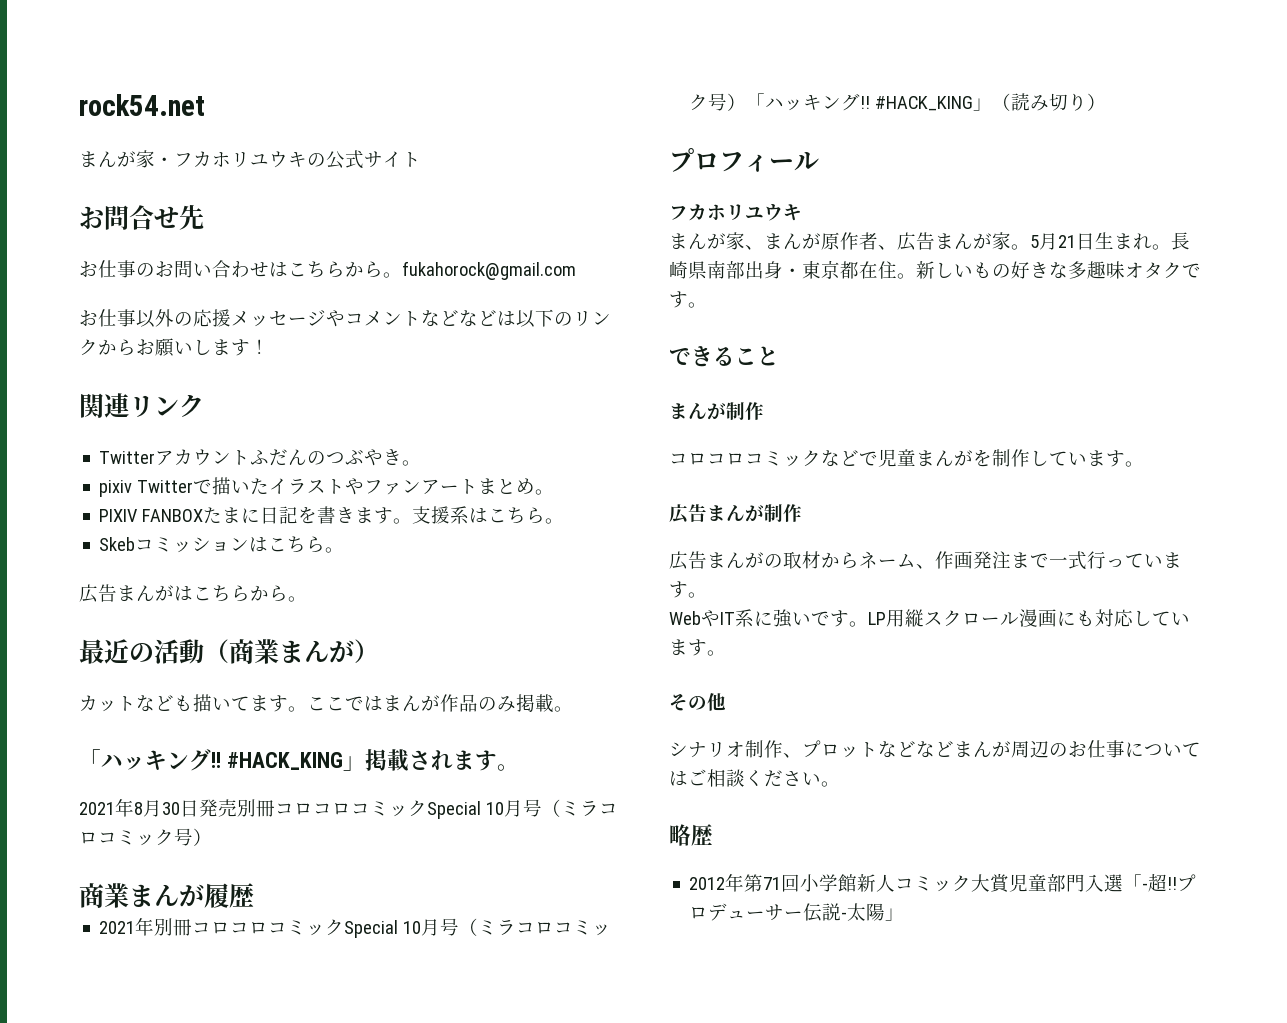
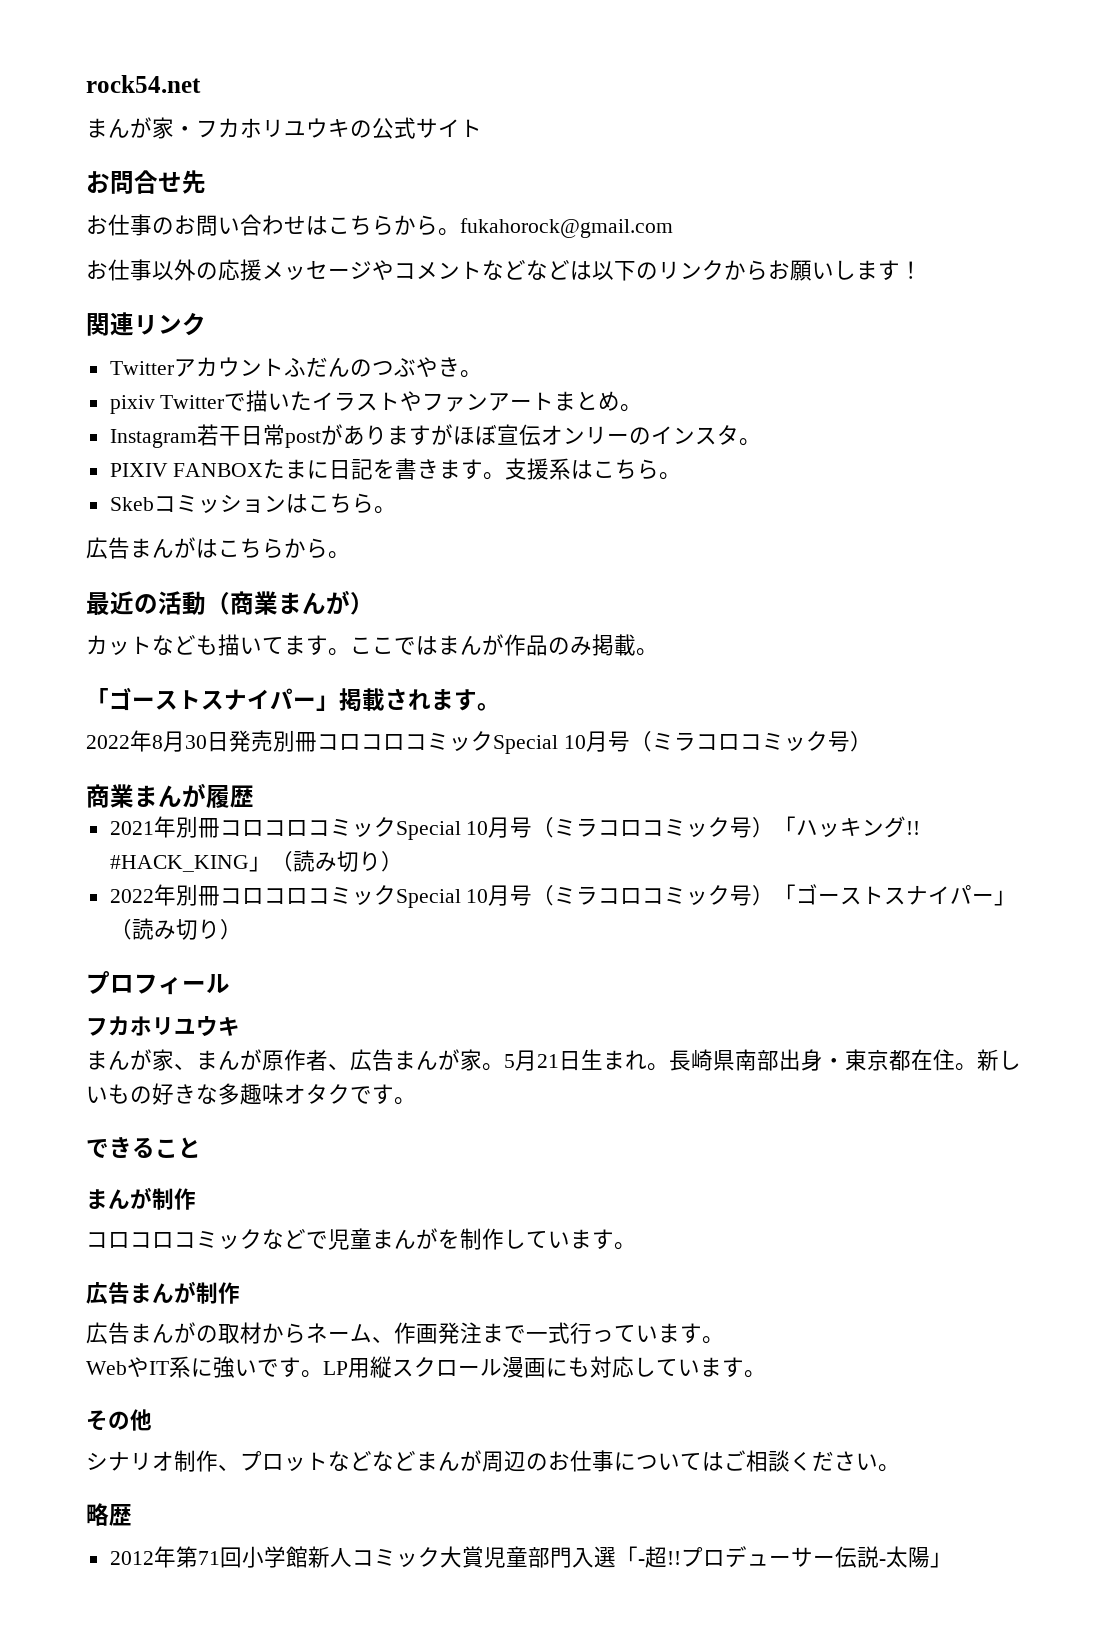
+ Instagram若干日常postがありますがほぼ宣伝オンリーのインスタ。
- 「ハッキング!! #HACK_KING」掲載されます。
+ 「ゴーストスナイパー」掲載されます。
- 2021年8月30日発売別冊コロコロコミックSpecial 10月号（ミラコロコミック号）
+ 2022年8月30日発売別冊コロコロコミックSpecial 10月号（ミラコロコミック号）
+ 2022年別冊コロコロコミックSpecial 10月号（ミラコロコミック号）「ゴーストスナイパー」（読み切り）

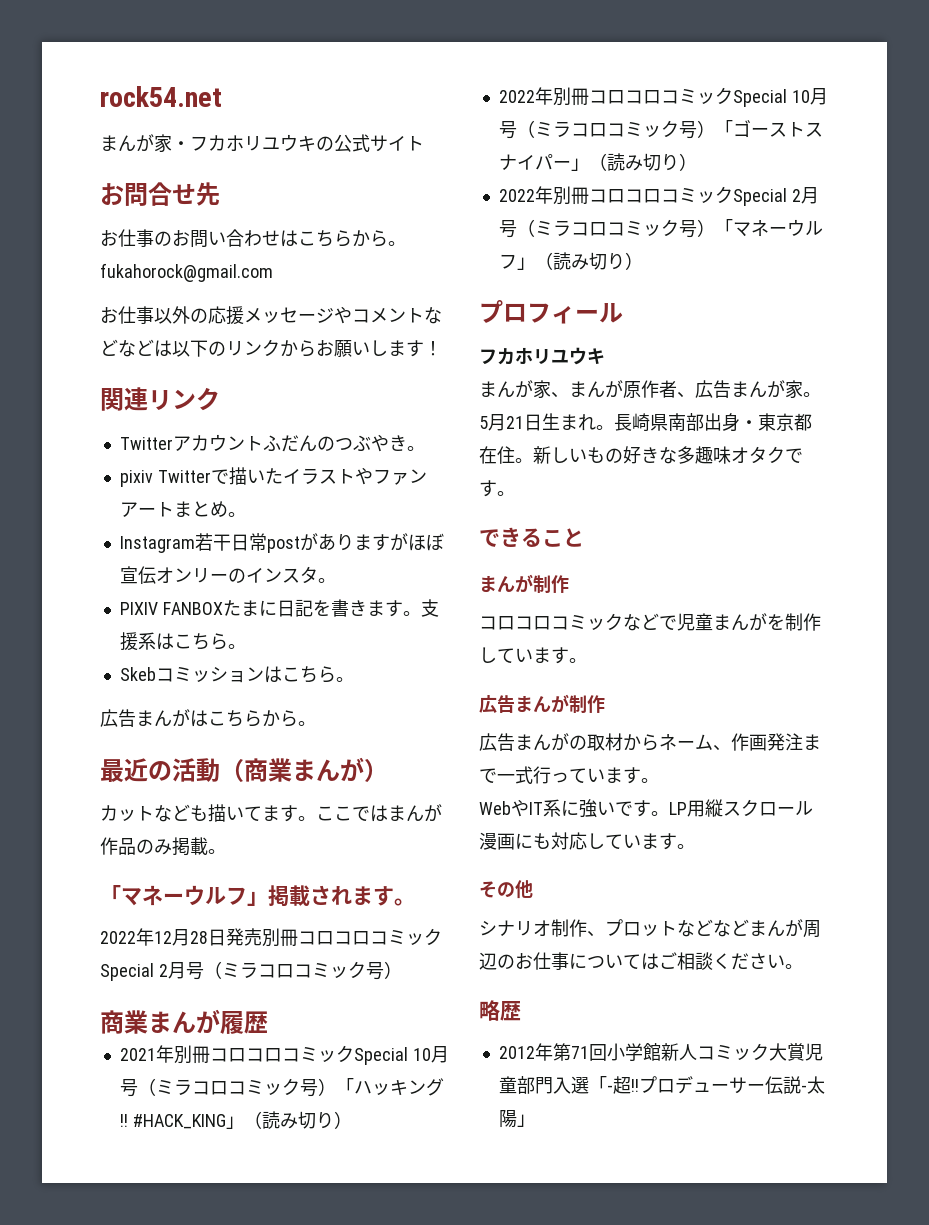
- 「ゴーストスナイパー」掲載されます。
+ 「マネーウルフ」掲載されます。
- 2022年8月30日発売別冊コロコロコミックSpecial 10月号（ミラコロコミック号）
+ 2022年12月28日発売別冊コロコロコミックSpecial 2月号（ミラコロコミック号）
+ 2022年別冊コロコロコミックSpecial 2月号（ミラコロコミック号）「マネーウルフ」（読み切り）

